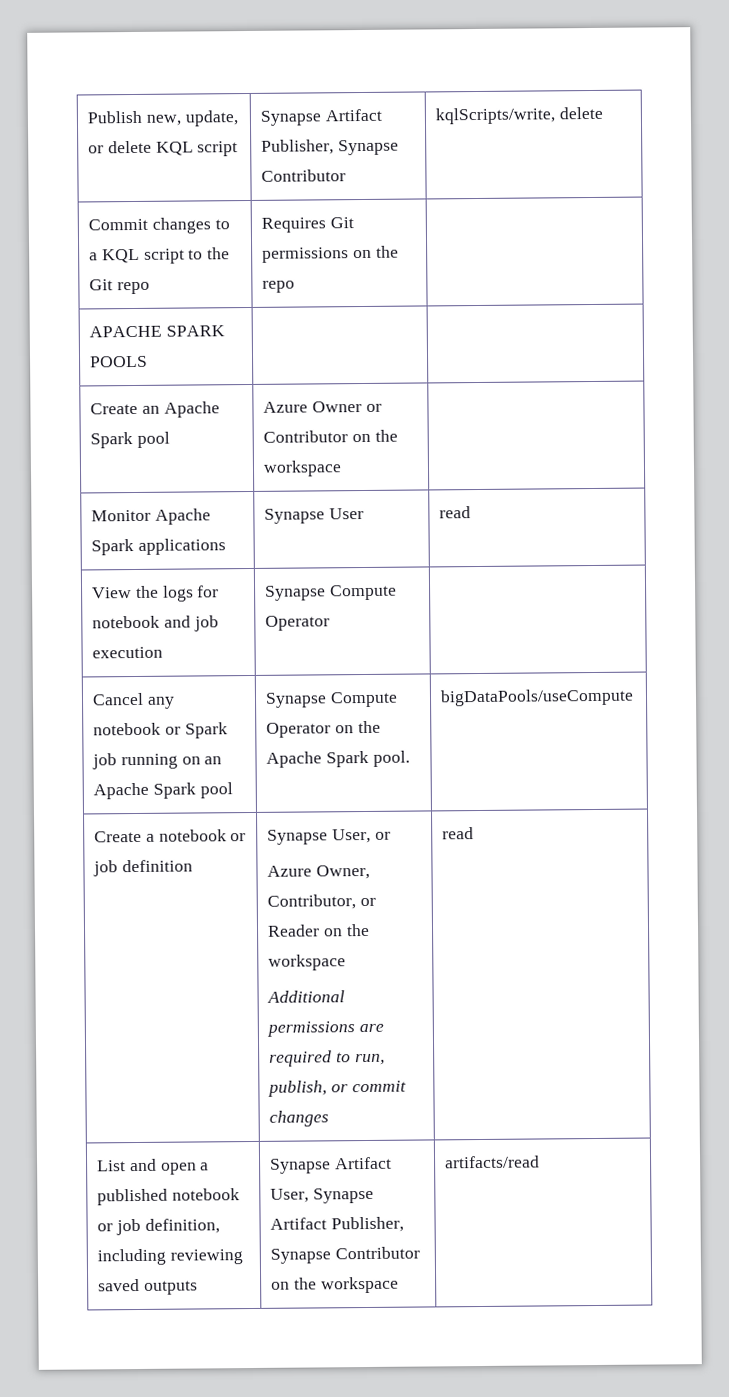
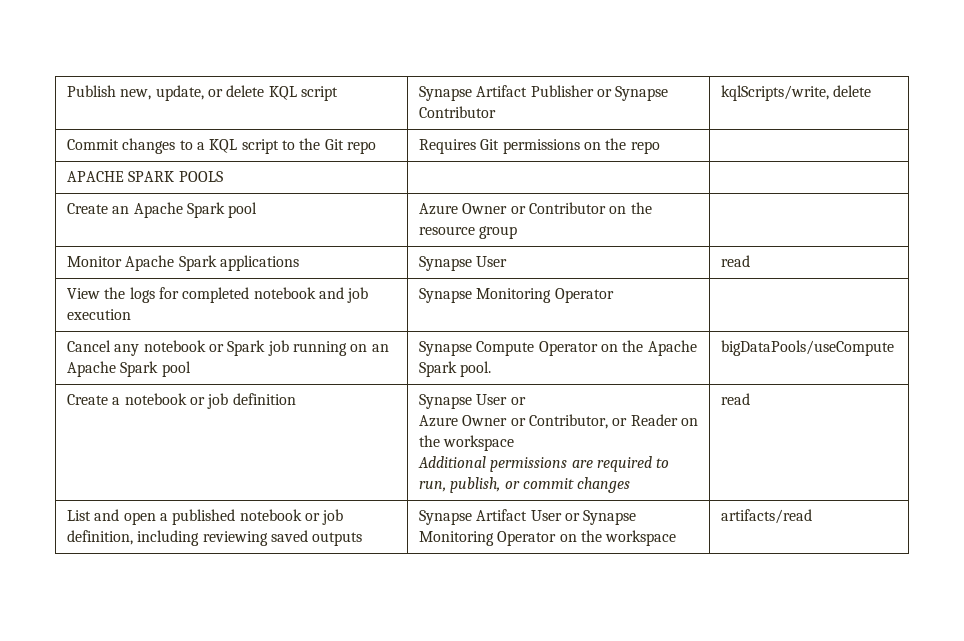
- Publish new, update, or delete KQL script | Synapse Artifact Publisher, Synapse Contributor | kqlScripts/write, delete
+ Publish new, update, or delete KQL script | Synapse Artifact Publisher or Synapse Contributor | kqlScripts/write, delete
- Create an Apache Spark pool | Azure Owner or Contributor on the workspace |
+ Create an Apache Spark pool | Azure Owner or Contributor on the resource group |
- View the logs for notebook and job execution | Synapse Compute Operator |
+ View the logs for completed notebook and job execution | Synapse Monitoring Operator |
- Create a notebook or job definition | Synapse User, or
- Azure Owner, Contributor, or Reader on the workspace
+ Create a notebook or job definition | Synapse User or
+ Azure Owner or Contributor, or Reader on the workspace
- List and open a published notebook or job definition, including reviewing saved outputs | Synapse Artifact User, Synapse Artifact Publisher, Synapse Contributor on the workspace | artifacts/read
+ List and open a published notebook or job definition, including reviewing saved outputs | Synapse Artifact User or Synapse Monitoring Operator on the workspace | artifacts/read

